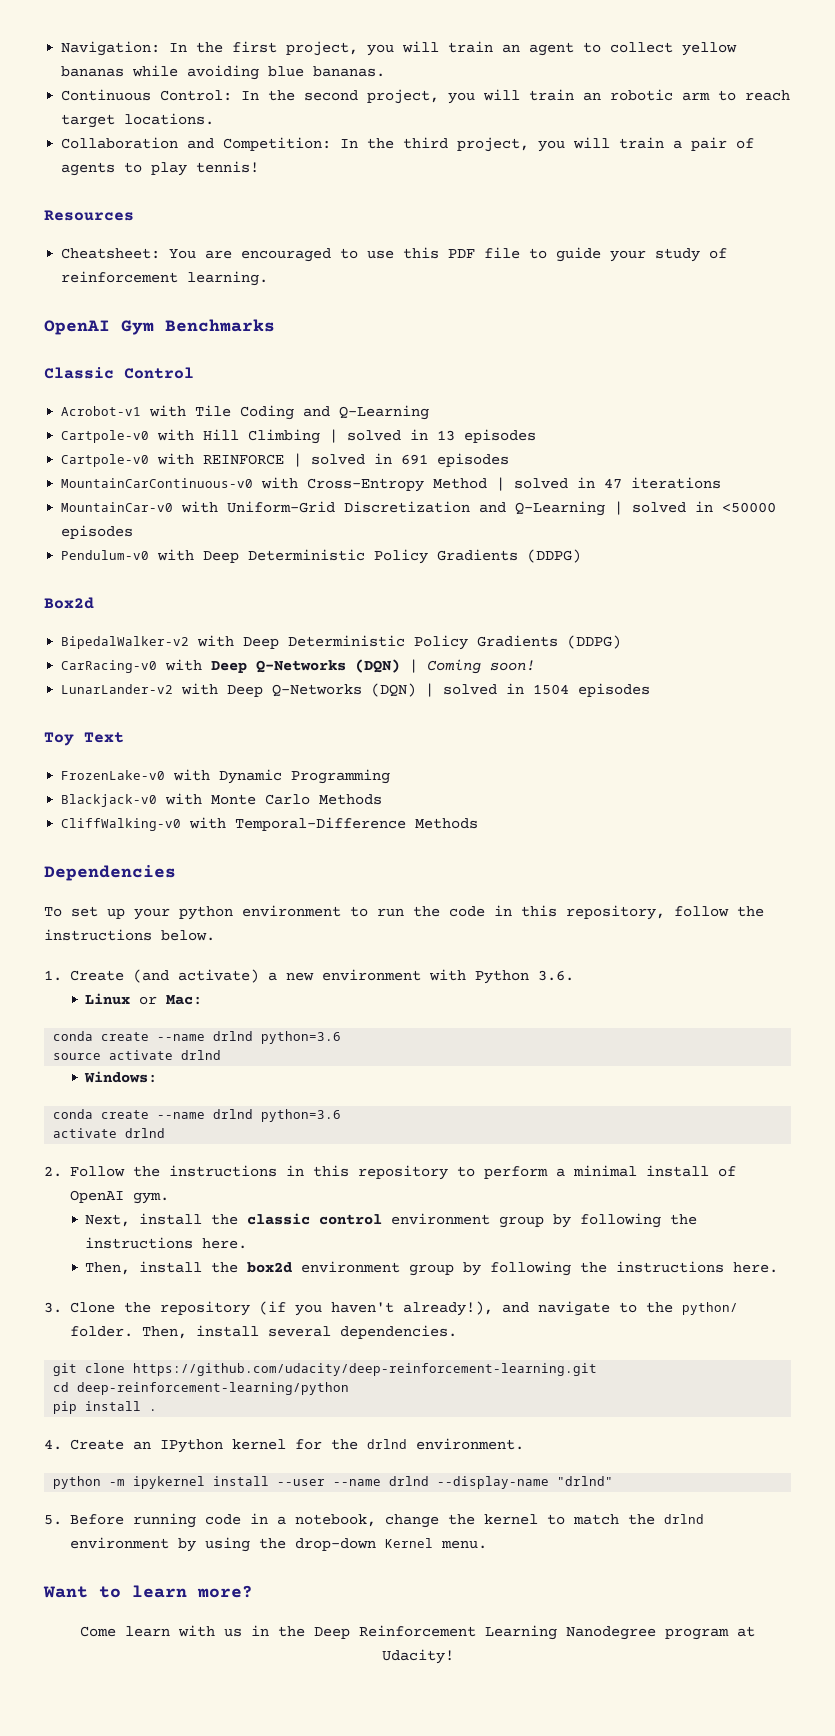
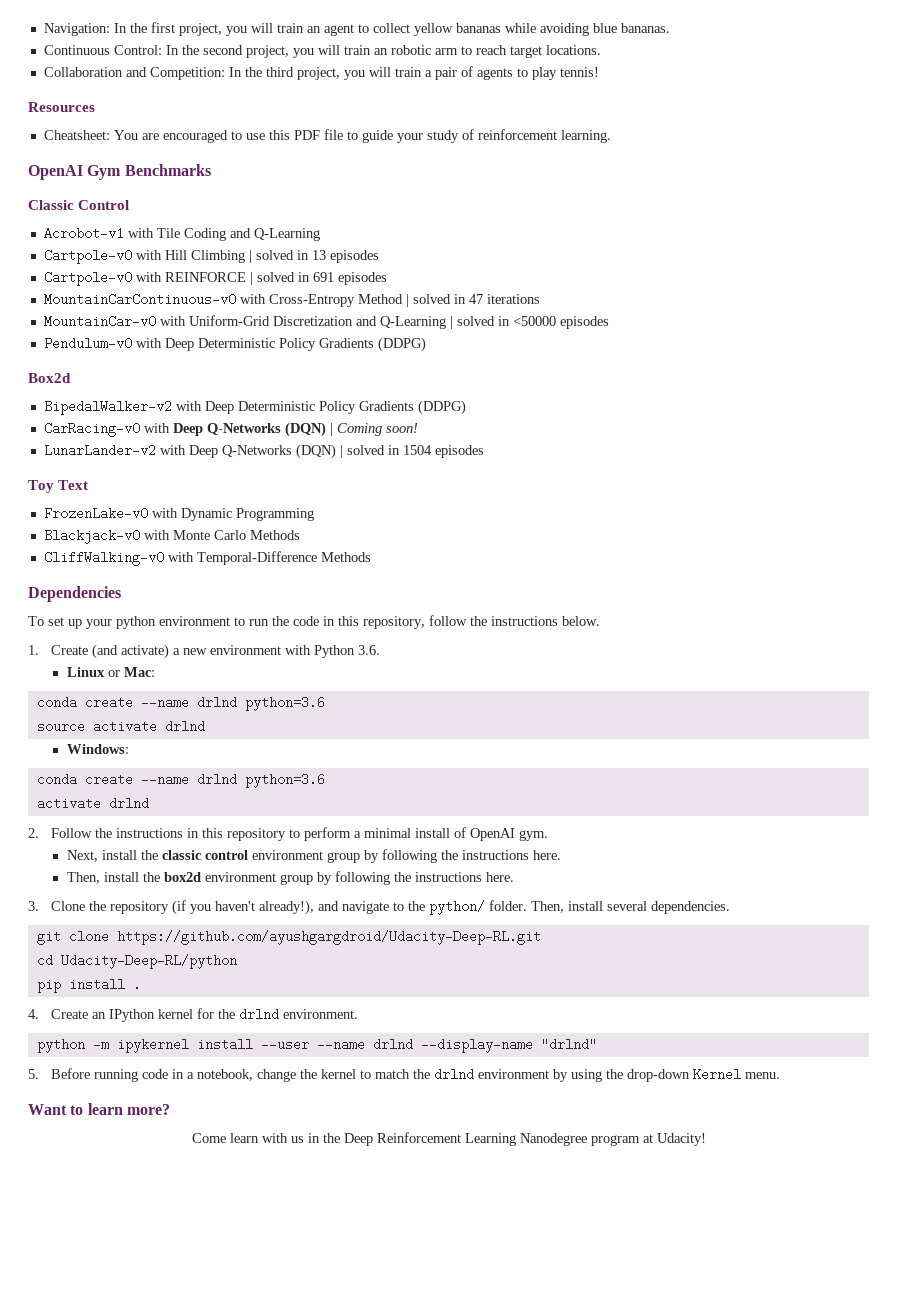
- git clone https://github.com/udacity/deep-reinforcement-learning.git
+ git clone https://github.com/ayushgargdroid/Udacity-Deep-RL.git
- cd deep-reinforcement-learning/python
+ cd Udacity-Deep-RL/python

